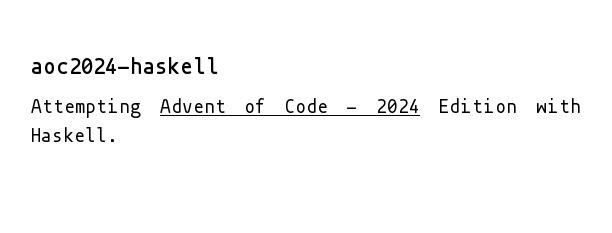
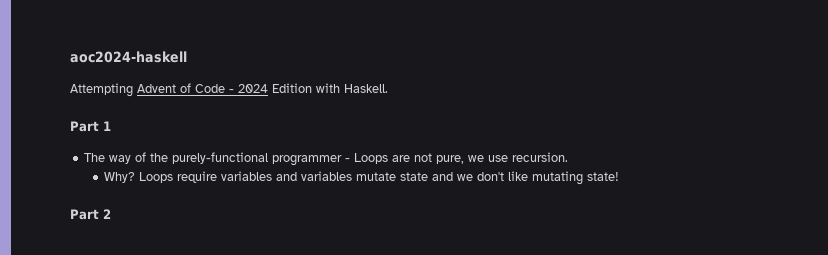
+ Part 1
+ The way of the purely-functional programmer - Loops are not pure, we use recursion.
+ Why? Loops require variables and variables mutate state and we don't like mutating state!
+ Part 2

